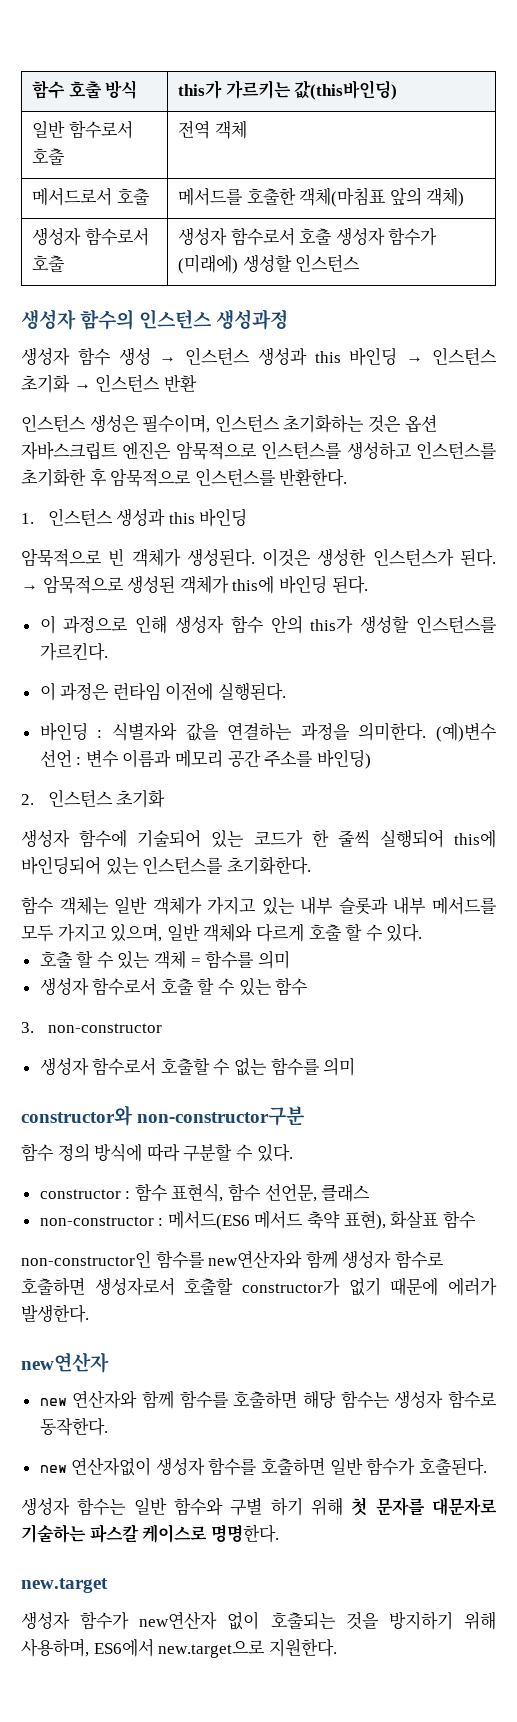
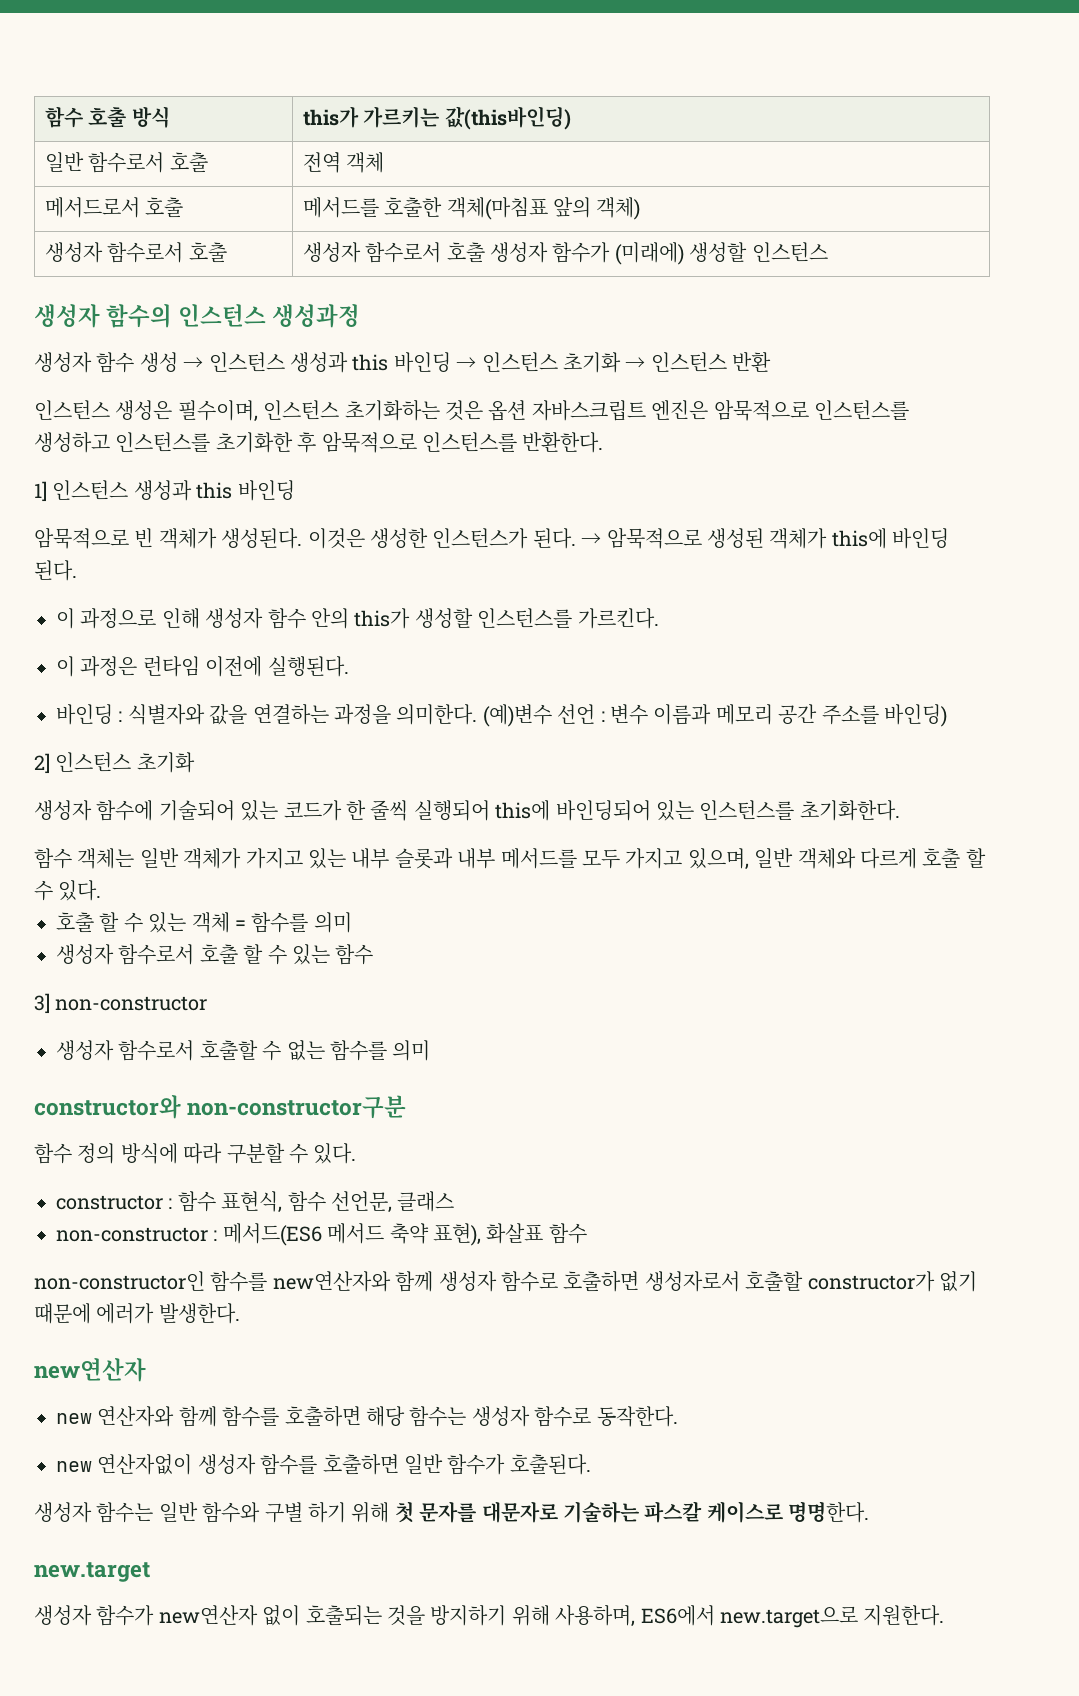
- 1. 인스턴스 생성과 this 바인딩
+ 1] 인스턴스 생성과 this 바인딩
- 2. 인스턴스 초기화
+ 2] 인스턴스 초기화
- 3. non-constructor
+ 3] non-constructor

